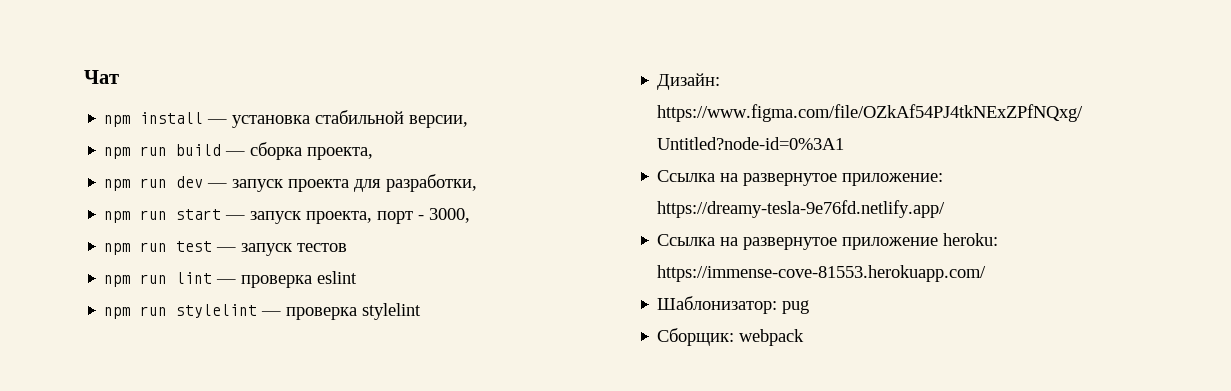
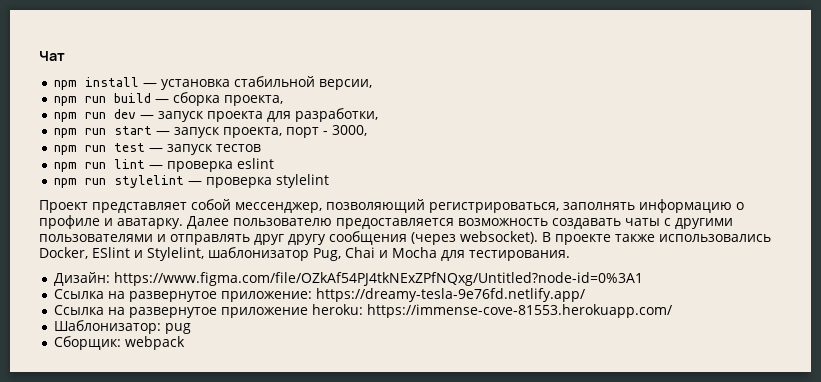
+ Проект представляет собой мессенджер, позволяющий регистрироваться, заполнять информацию о профиле и аватарку. Далее пользователю предоставляется возможность создавать чаты с другими пользователями и отправлять друг другу сообщения (через websocket). В проекте также использовались Docker, ESlint и Stylelint, шаблонизатор Pug, Chai и Mocha для тестирования.

